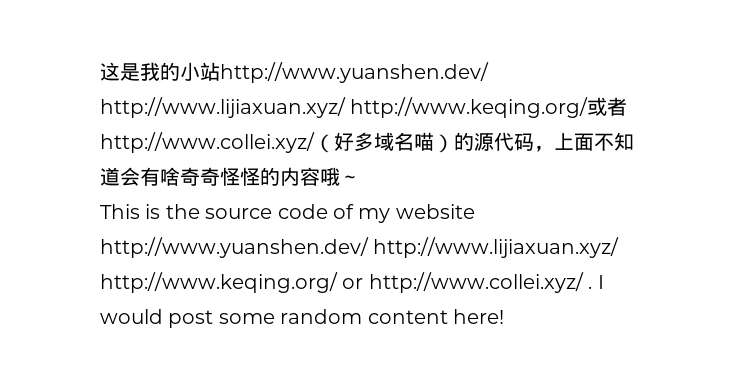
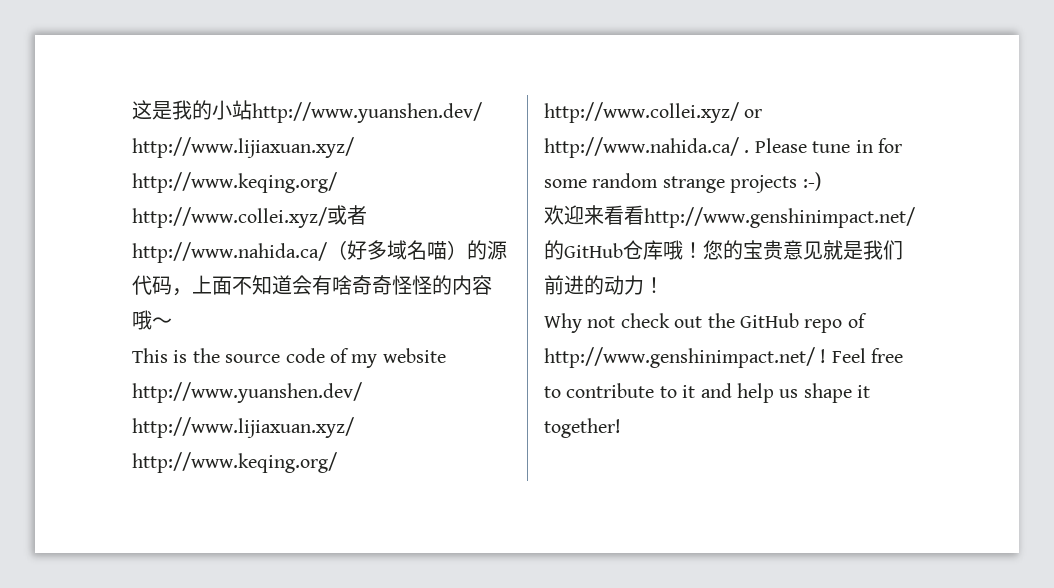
- 这是我的小站http://www.yuanshen.dev/ http://www.lijiaxuan.xyz/ http://www.keqing.org/或者http://www.collei.xyz/（好多域名喵）的源代码，上面不知道会有啥奇奇怪怪的内容哦～
+ 这是我的小站http://www.yuanshen.dev/ http://www.lijiaxuan.xyz/ http://www.keqing.org/ http://www.collei.xyz/或者http://www.nahida.ca/（好多域名喵）的源代码，上面不知道会有啥奇奇怪怪的内容哦～
- This is the source code of my website http://www.yuanshen.dev/ http://www.lijiaxuan.xyz/ http://www.keqing.org/ or http://www.collei.xyz/ . I would post some random content here!
+ This is the source code of my website http://www.yuanshen.dev/ http://www.lijiaxuan.xyz/ http://www.keqing.org/ http://www.collei.xyz/ or http://www.nahida.ca/ . Please tune in for some random strange projects :-)
+ 欢迎来看看http://www.genshinimpact.net/的GitHub仓库哦！您的宝贵意见就是我们前进的动力！
+ Why not check out the GitHub repo of http://www.genshinimpact.net/ ! Feel free to contribute to it and help us shape it together!

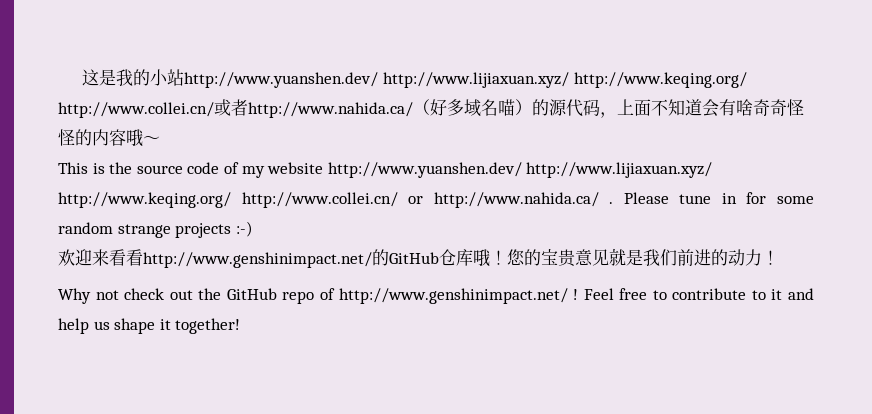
- 这是我的小站http://www.yuanshen.dev/ http://www.lijiaxuan.xyz/ http://www.keqing.org/ http://www.collei.xyz/或者http://www.nahida.ca/（好多域名喵）的源代码，上面不知道会有啥奇奇怪怪的内容哦～
+ 这是我的小站http://www.yuanshen.dev/ http://www.lijiaxuan.xyz/ http://www.keqing.org/ http://www.collei.cn/或者http://www.nahida.ca/（好多域名喵）的源代码，上面不知道会有啥奇奇怪怪的内容哦～
- This is the source code of my website http://www.yuanshen.dev/ http://www.lijiaxuan.xyz/ http://www.keqing.org/ http://www.collei.xyz/ or http://www.nahida.ca/ .
+ This is the source code of my website http://www.yuanshen.dev/ http://www.lijiaxuan.xyz/ http://www.keqing.org/ http://www.collei.cn/ or http://www.nahida.ca/ .

